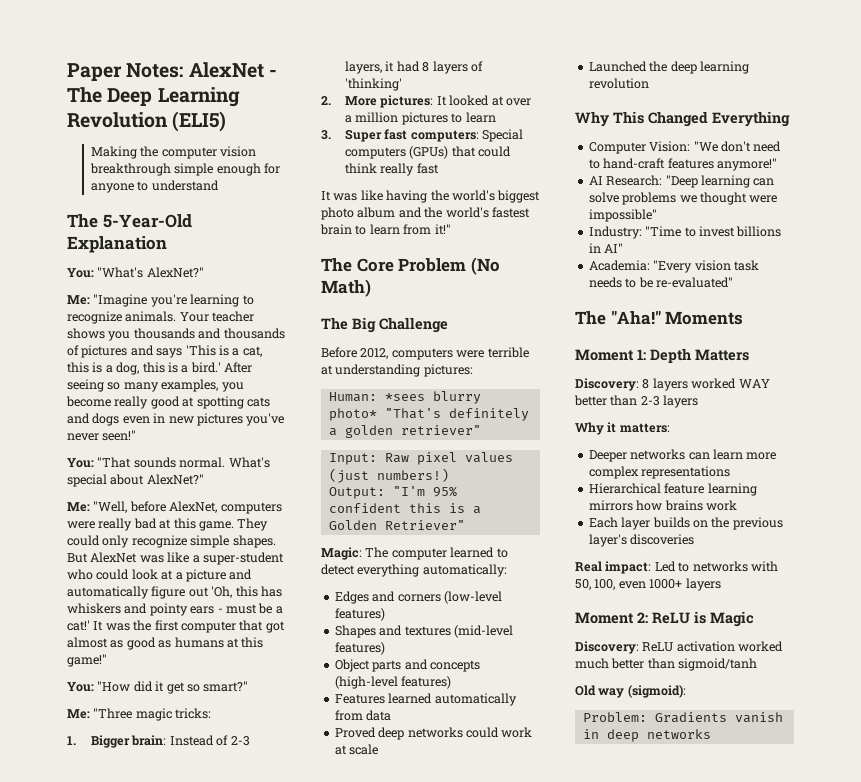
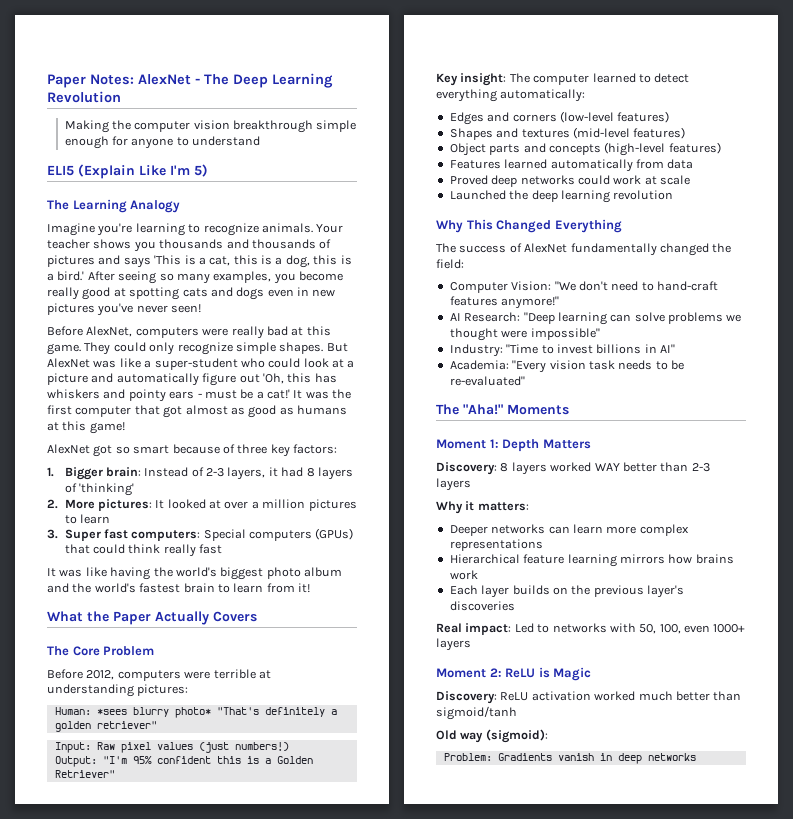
- Paper Notes: AlexNet - The Deep Learning Revolution (ELI5)
+ Paper Notes: AlexNet - The Deep Learning Revolution
- The 5-Year-Old Explanation
- You: "What's AlexNet?"
- Me: "Imagine you're learning to recognize animals.
+ ELI5 (Explain Like I'm 5)
+ The Learning Analogy
+ Imagine you're learning to recognize animals.
- After seeing so many examples, you become really good at spotting cats and dogs even in new pictures you've never seen!"
- You: "That sounds normal. What's special about AlexNet?"
- Me: "Well, before AlexNet, computers were really bad at this game.
+ After seeing so many examples, you become really good at spotting cats and dogs even in new pictures you've never seen!
+ Before AlexNet, computers were really bad at this game.
- It was the first computer that got almost as good as humans at this game!"
- You: "How did it get so smart?"
- Me: "Three magic tricks:
+ It was the first computer that got almost as good as humans at this game!
+ AlexNet got so smart because of three key factors:
- It was like having the world's biggest photo album and the world's fastest brain to learn from it!"
- The Core Problem (No Math)
- The Big Challenge
+ It was like having the world's biggest photo album and the world's fastest brain to learn from it!
+ What the Paper Actually Covers
+ The Core Problem
- Magic: The computer learned to detect everything automatically:
+ Key insight: The computer learned to detect everything automatically:
+ The success of AlexNet fundamentally changed the field:

